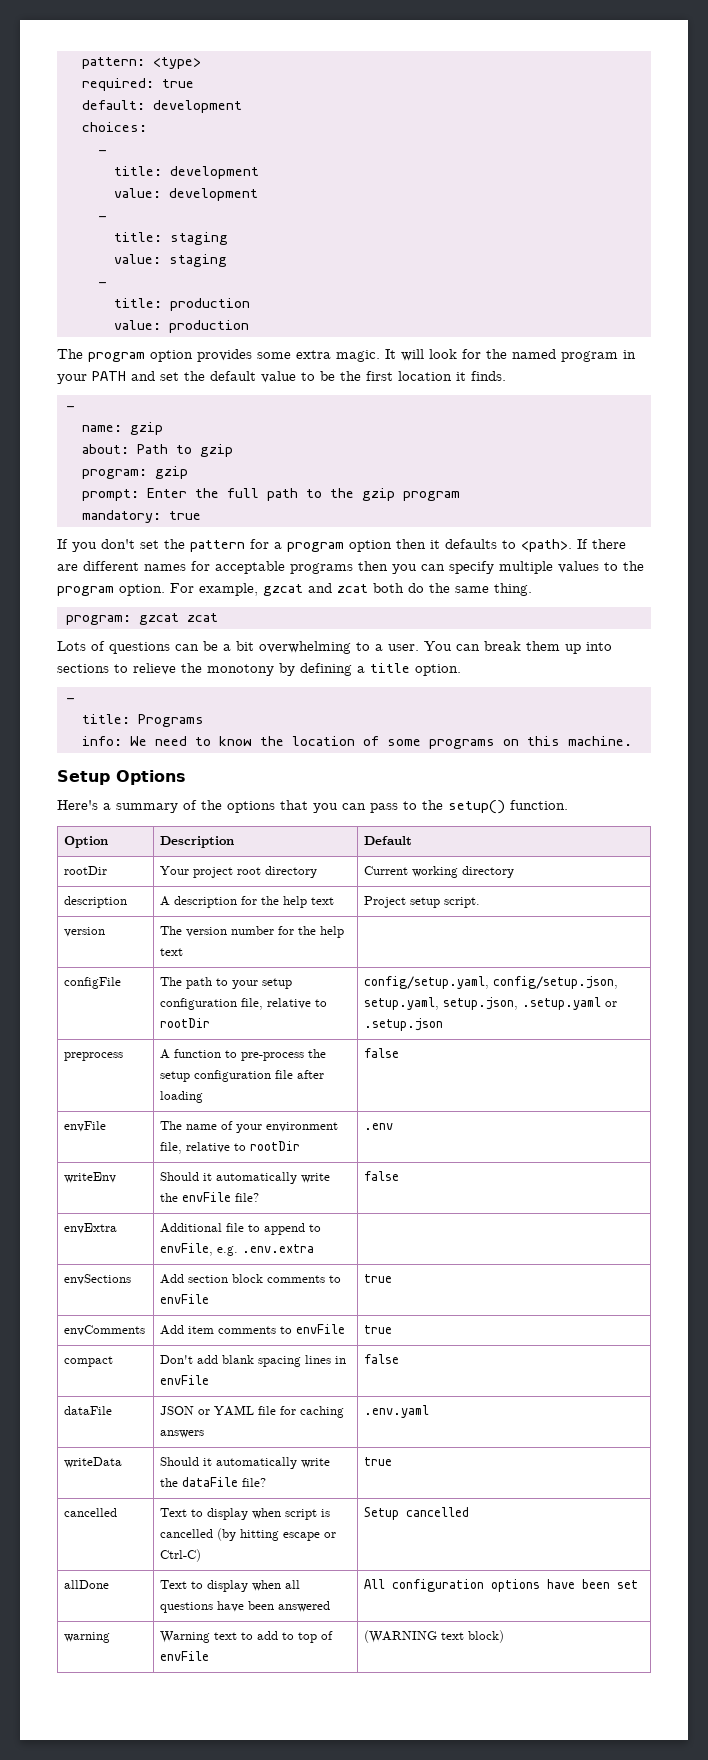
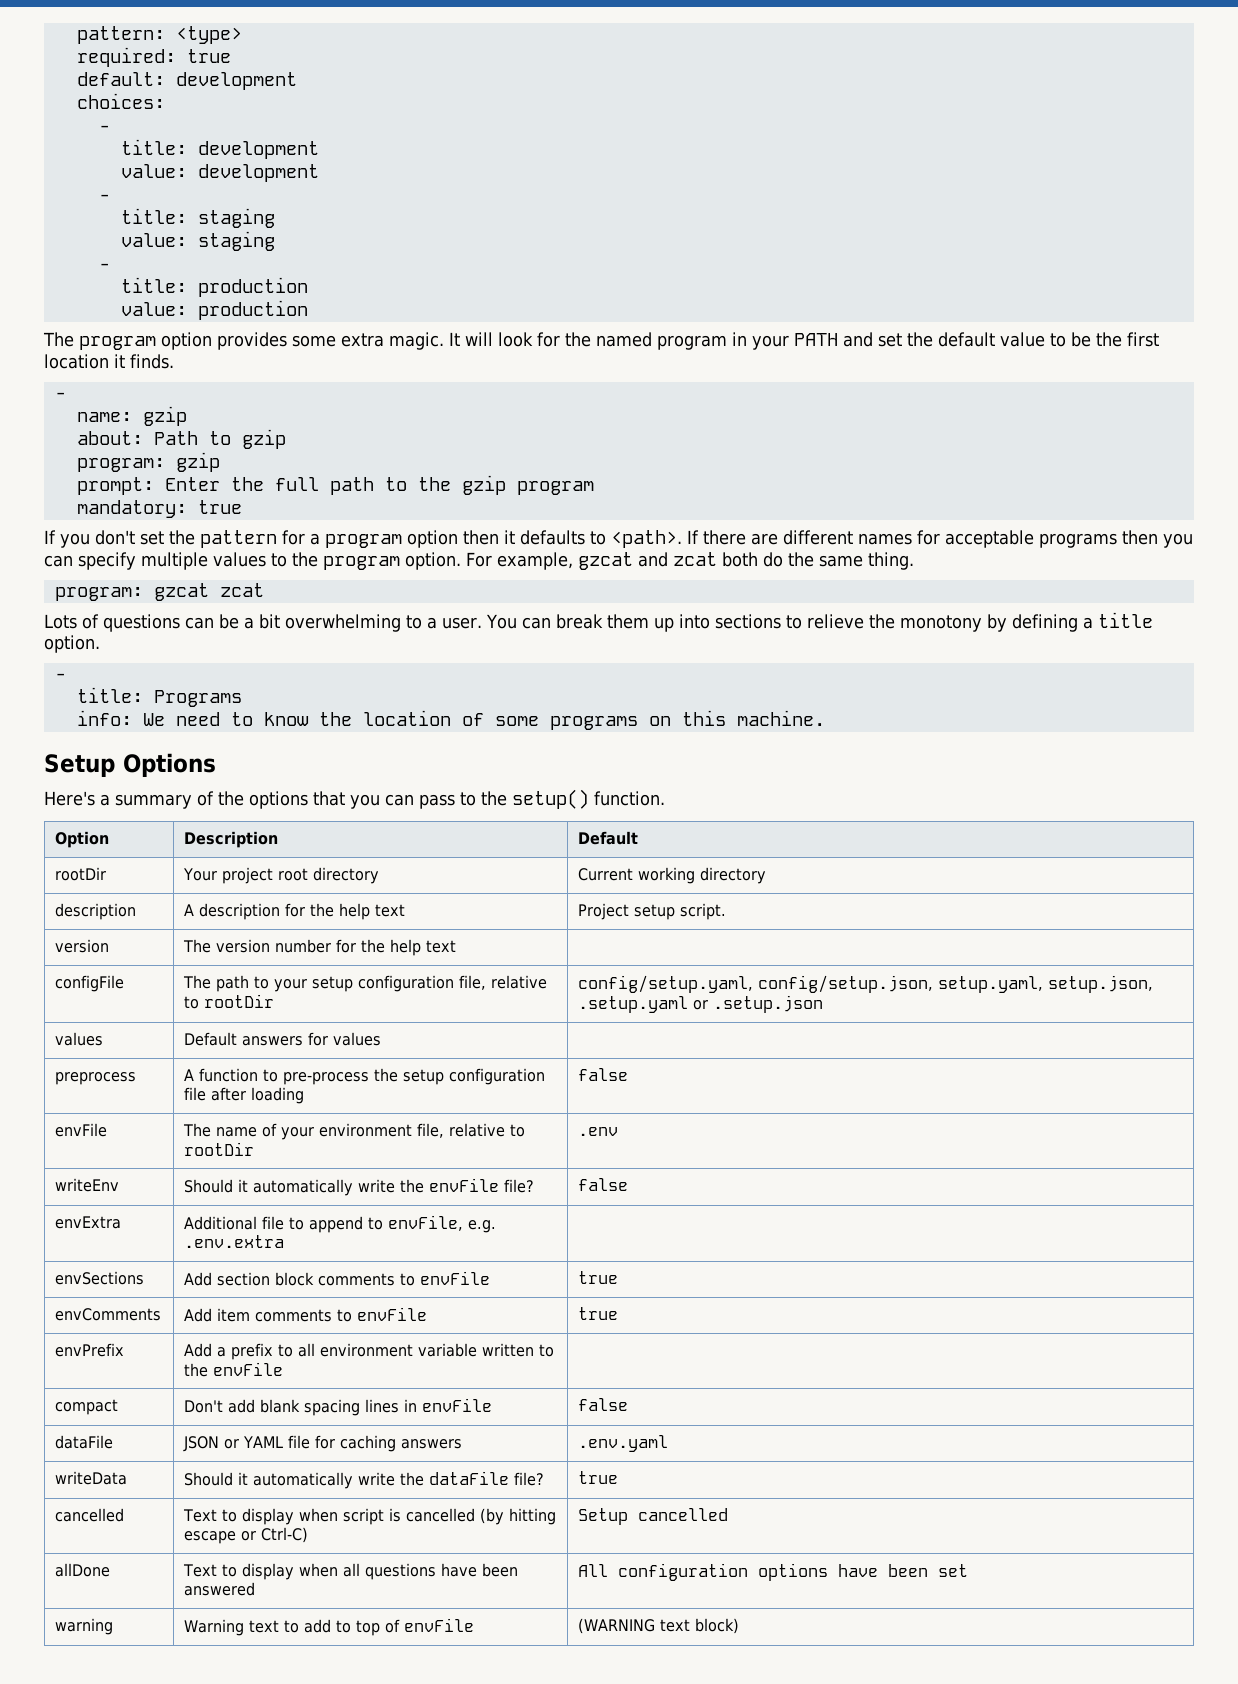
+ values | Default answers for values |
+ envPrefix | Add a prefix to all environment variable written to the envFile |

